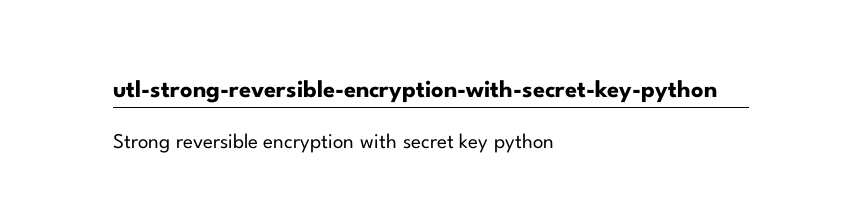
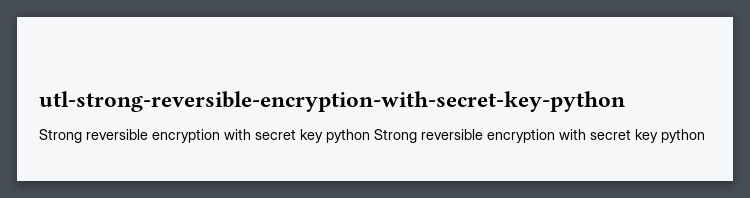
- Strong reversible encryption with secret key python
+ Strong reversible encryption with secret key python Strong reversible encryption with secret key python

